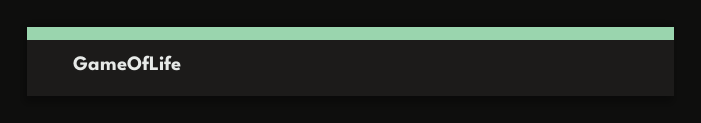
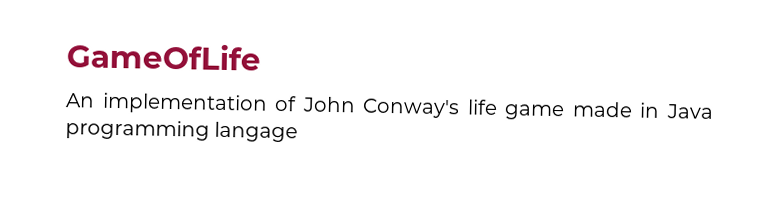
+ An implementation of John Conway's life game made in Java programming langage

